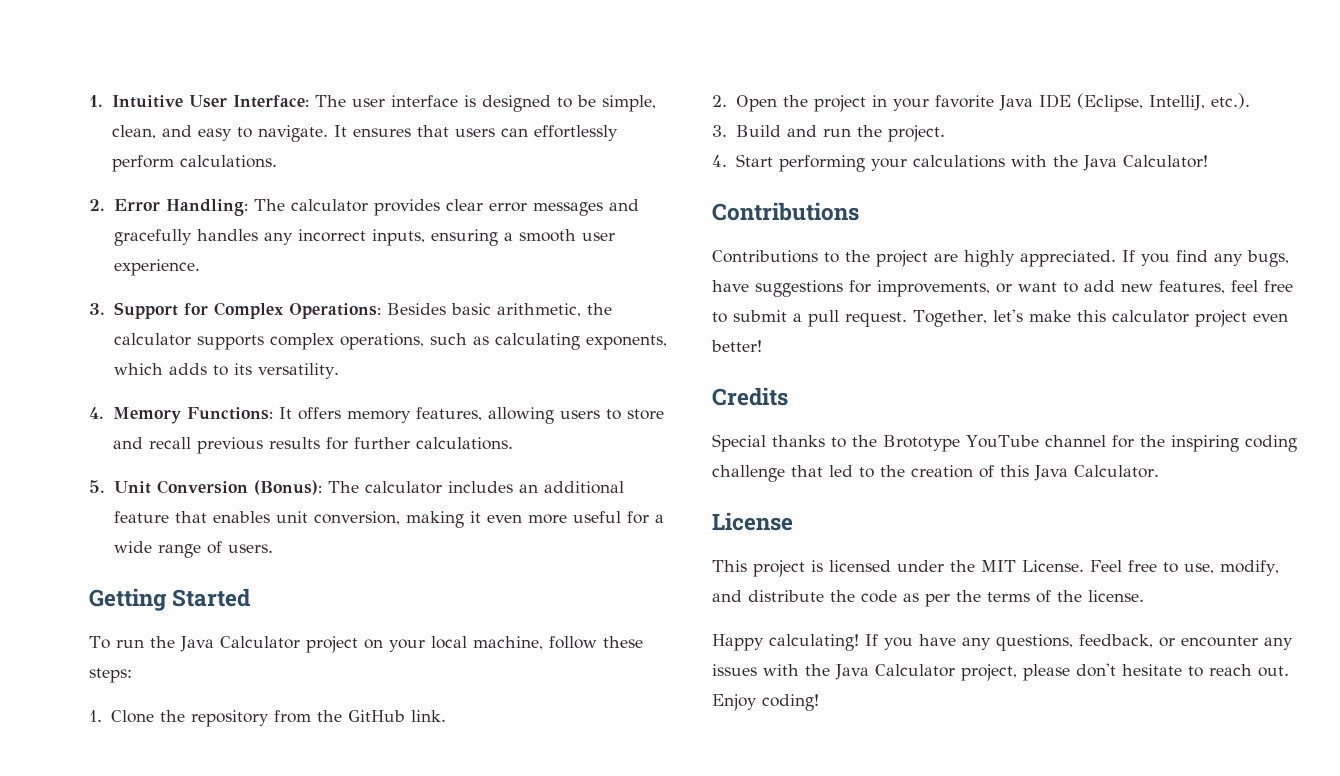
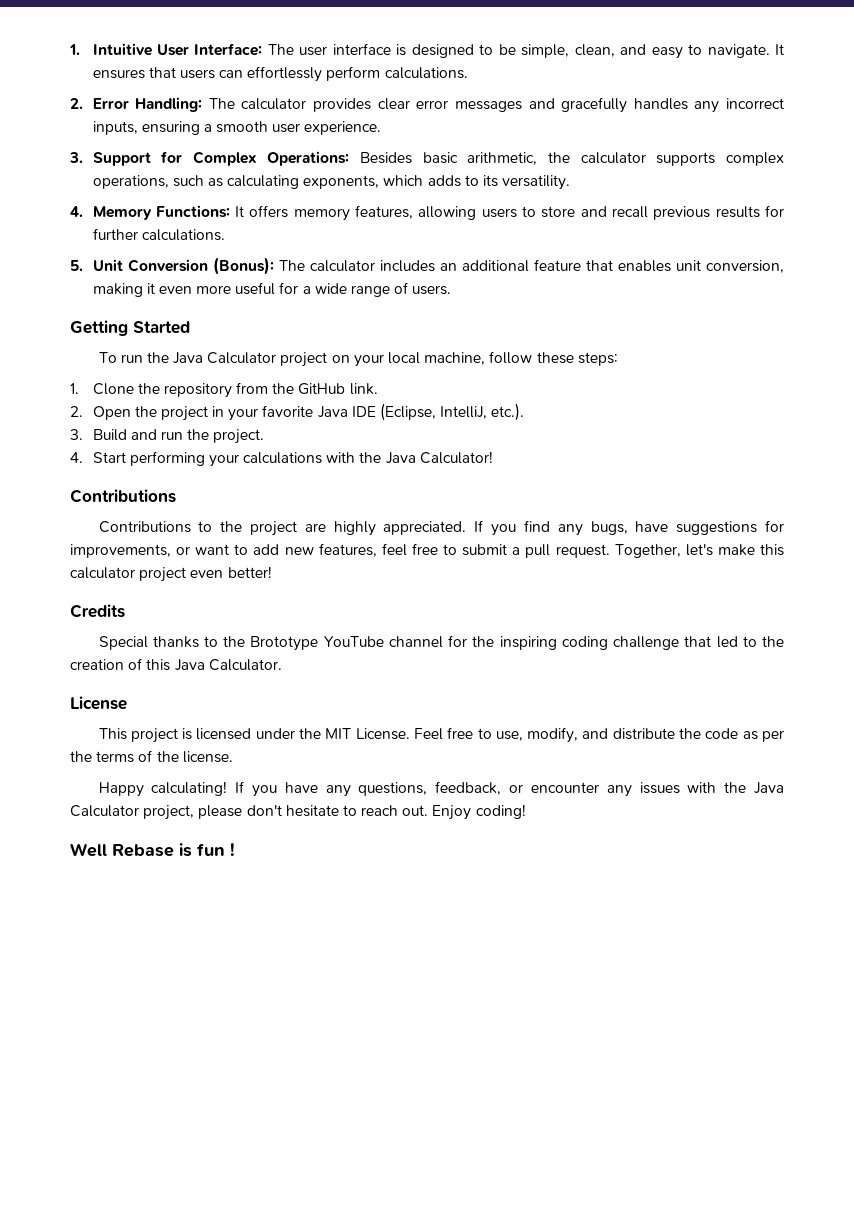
+ Well Rebase is fun !

